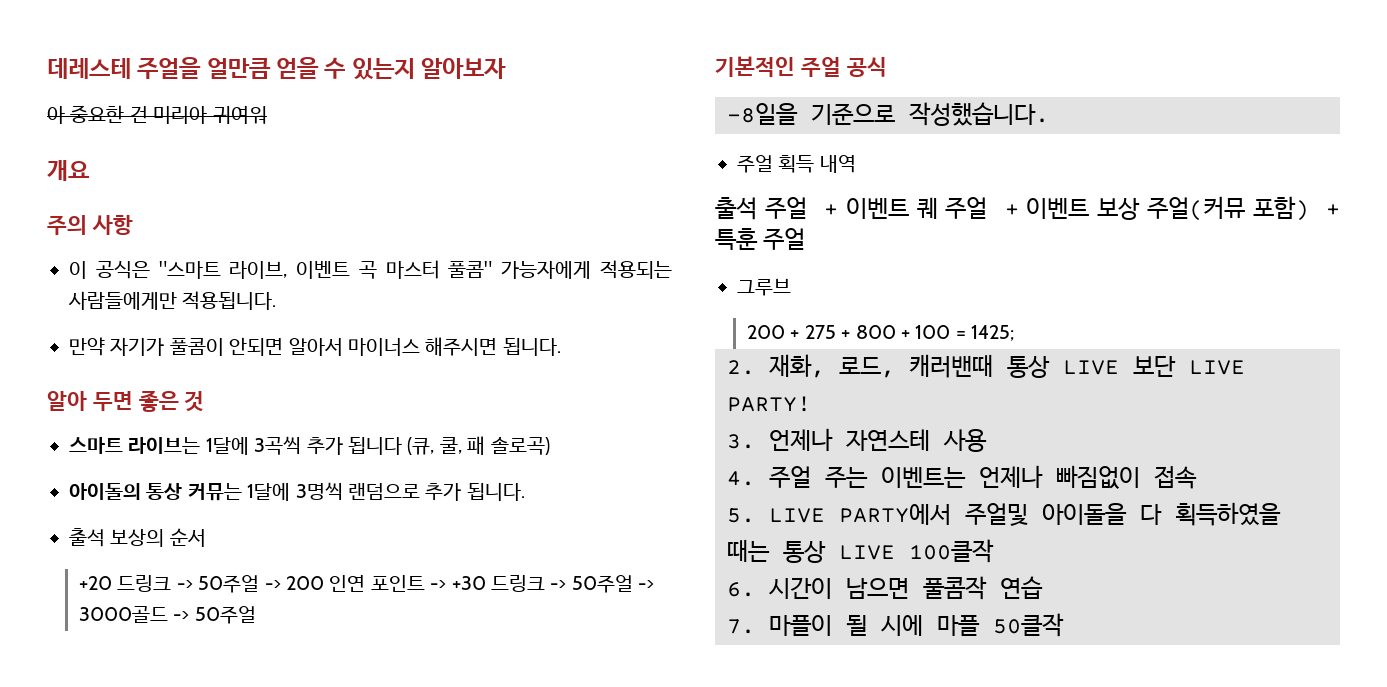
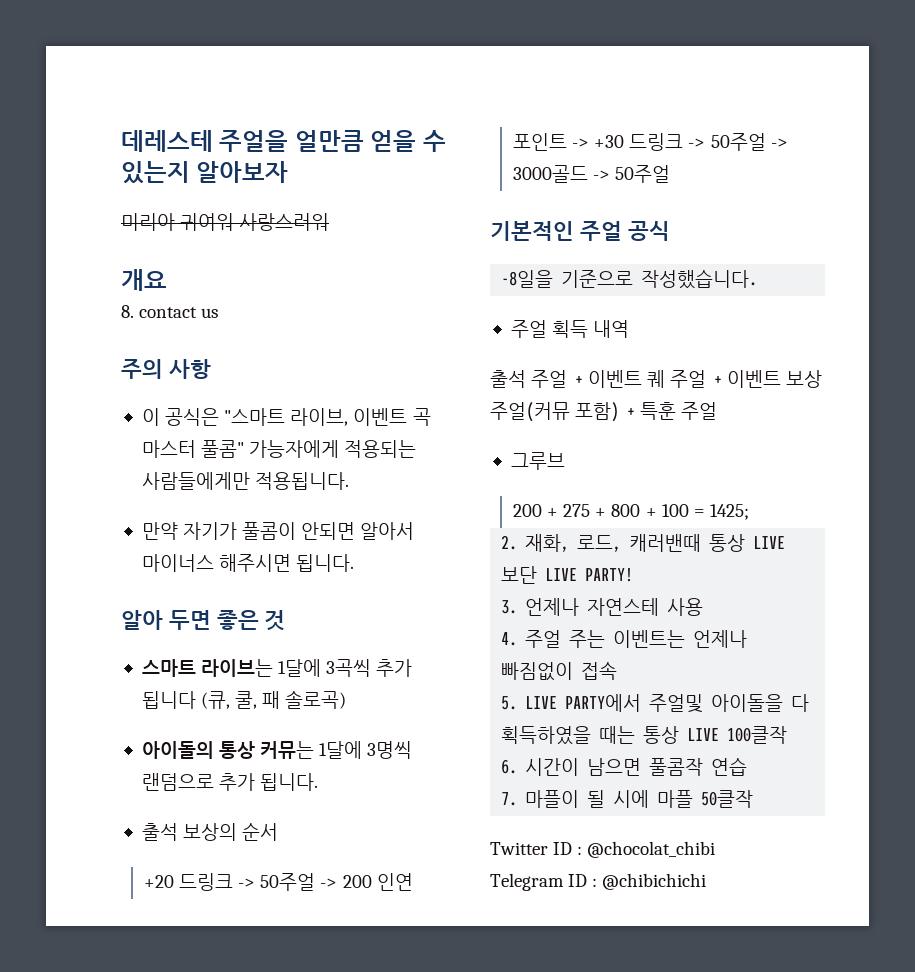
- 아 중요한 건 미리아 귀여워
+ 미리아 귀여워 사랑스러워
+ 8. contact us
+ Twitter ID : @chocolat_chibi
+ Telegram ID : @chibichichi

